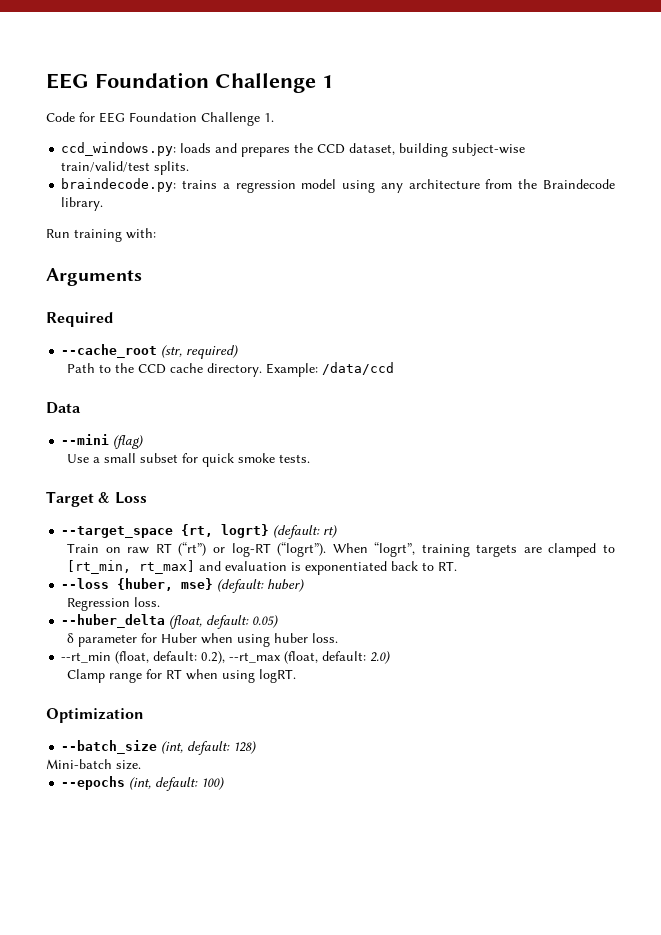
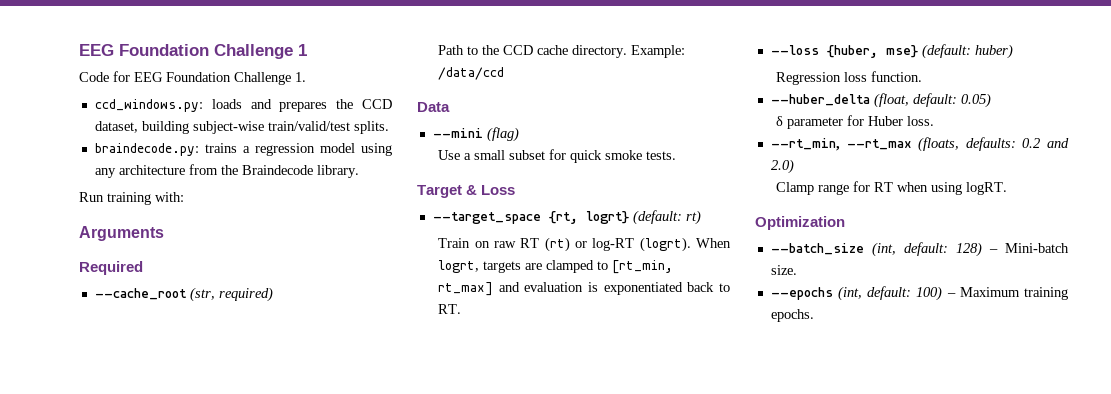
- Train on raw RT (“rt”) or log-RT (“logrt”). When “logrt”, training targets are clamped to [rt_min, rt_max] and evaluation is exponentiated back to RT.
+ Train on raw RT (rt) or log-RT (logrt). When logrt, targets are clamped to [rt_min, rt_max] and evaluation is exponentiated back to RT.
- Regression loss.
+ Regression loss function.
- δ parameter for Huber when using huber loss.
- --rt_min (float, default: 0.2), --rt_max (float, default: 2.0)
+ δ parameter for Huber loss.
+ --rt_min, --rt_max (floats, defaults: 0.2 and 2.0)
- --batch_size (int, default: 128)
- Mini-batch size.
+ --batch_size (int, default: 128) – Mini-batch size.
- --epochs (int, default: 100)
+ --epochs (int, default: 100) – Maximum training epochs.

